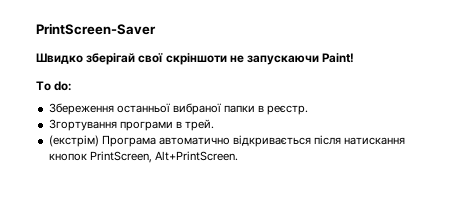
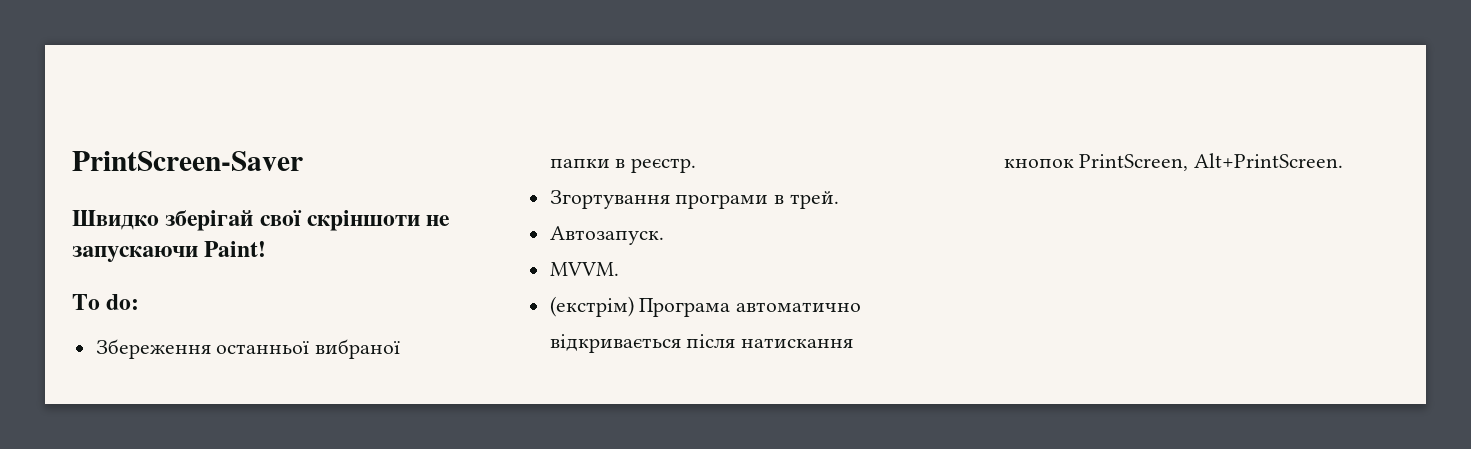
+ Автозапуск.
+ MVVM.

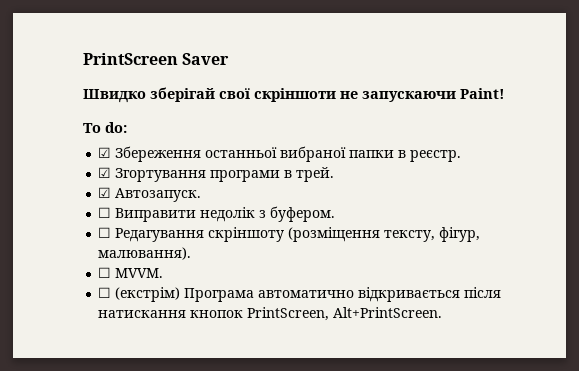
- PrintScreen-Saver
+ PrintScreen Saver
- Збереження останньої вибраної папки в реєстр.
+ ☑ Збереження останньої вибраної папки в реєстр.
- Згортування програми в трей.
+ ☑ Згортування програми в трей.
- Автозапуск.
+ ☑ Автозапуск.
- MVVM.
+ ☐ Виправити недолік з буфером.
+ ☐ Редагування скріншоту (розміщення тексту, фігур, малювання).
+ ☐ MVVM.
- (екстрім) Програма автоматично відкривається після натискання кнопок PrintScreen, Alt+PrintScreen.
+ ☐ (екстрім) Програма автоматично відкривається після натискання кнопок PrintScreen, Alt+PrintScreen.

